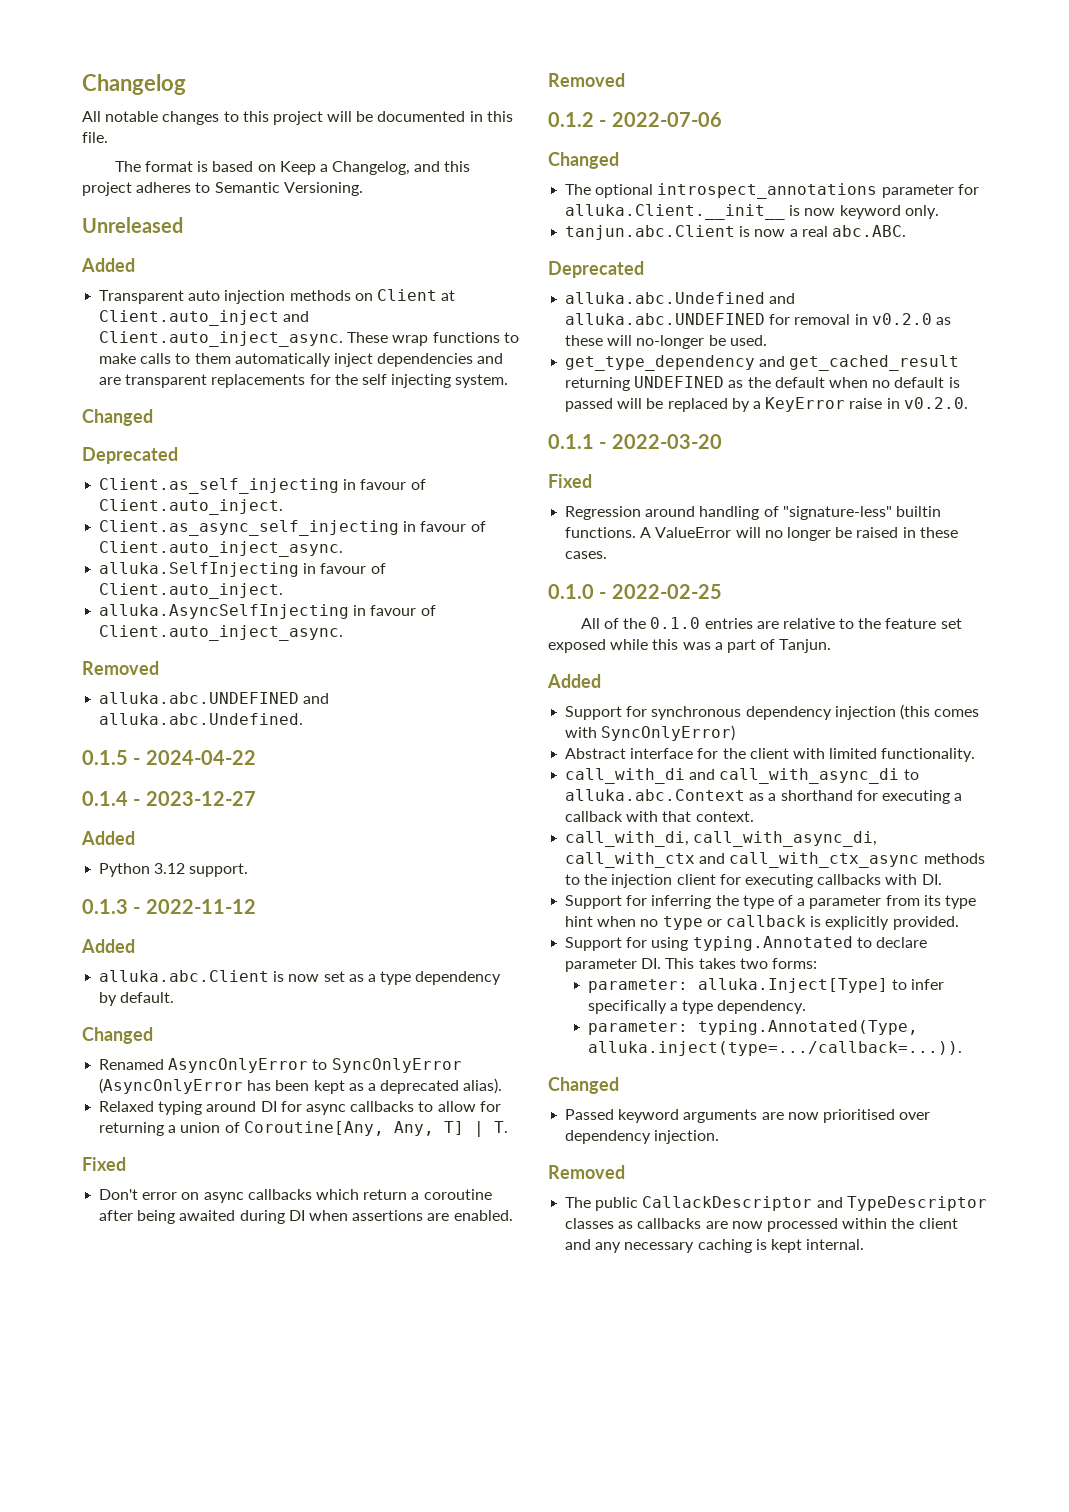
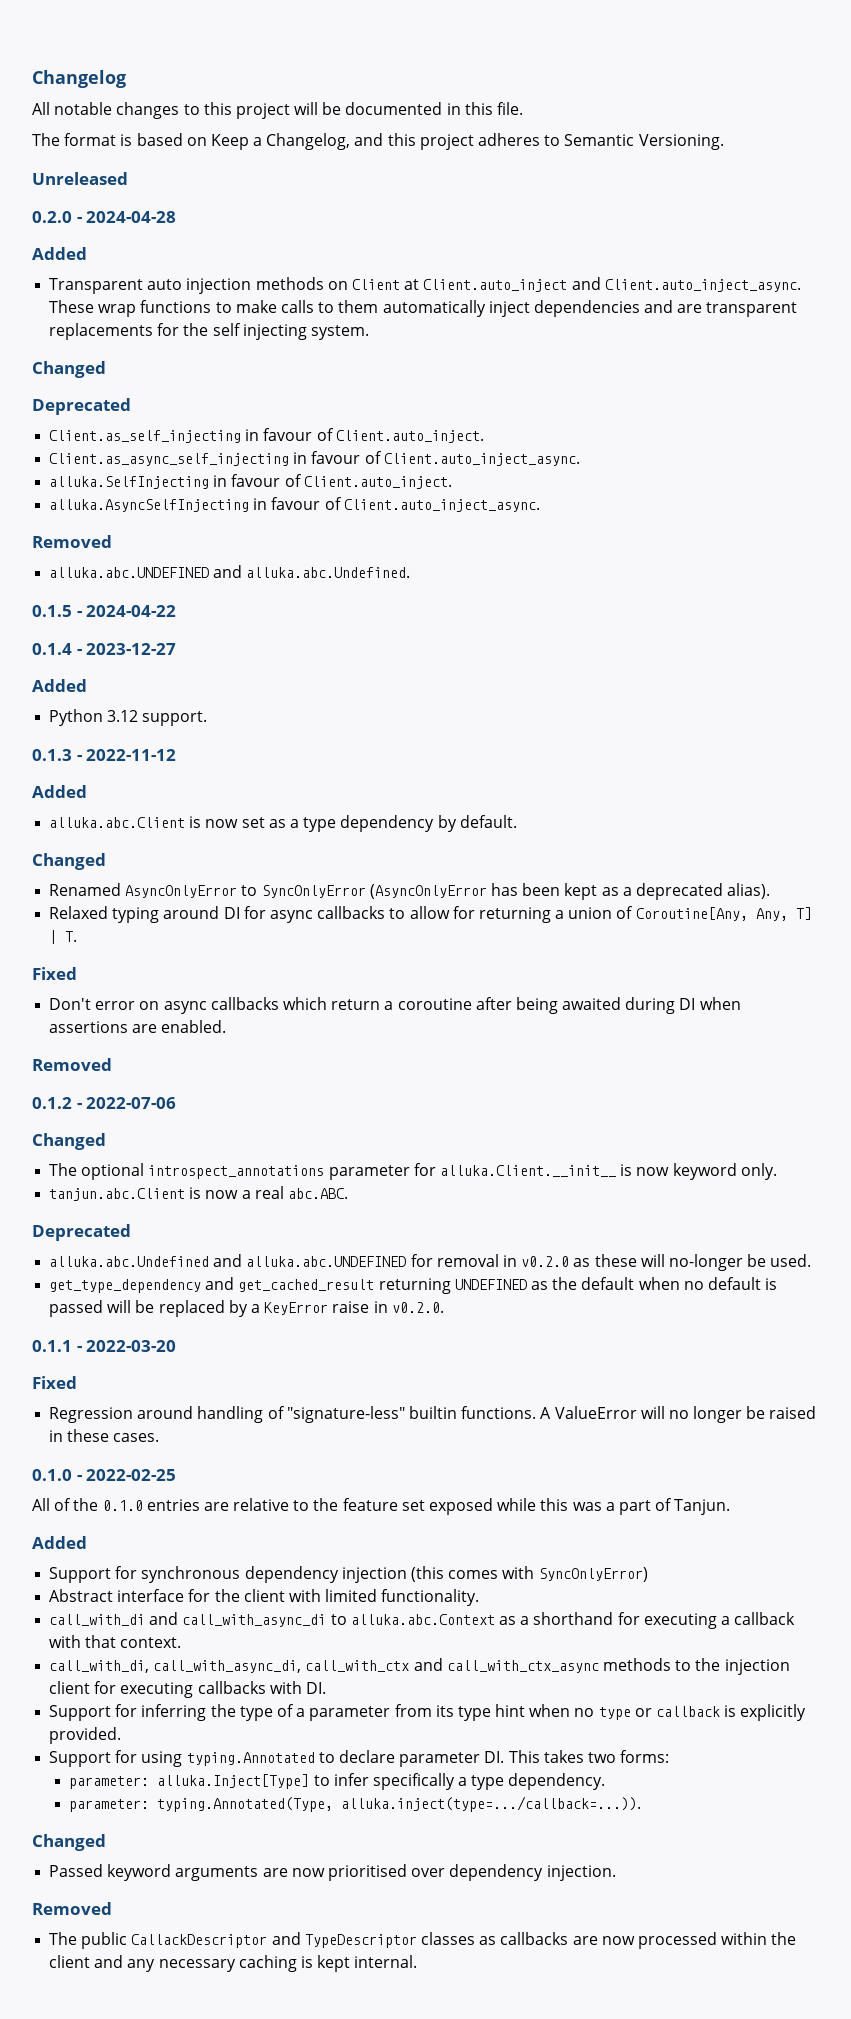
+ 0.2.0 - 2024-04-28

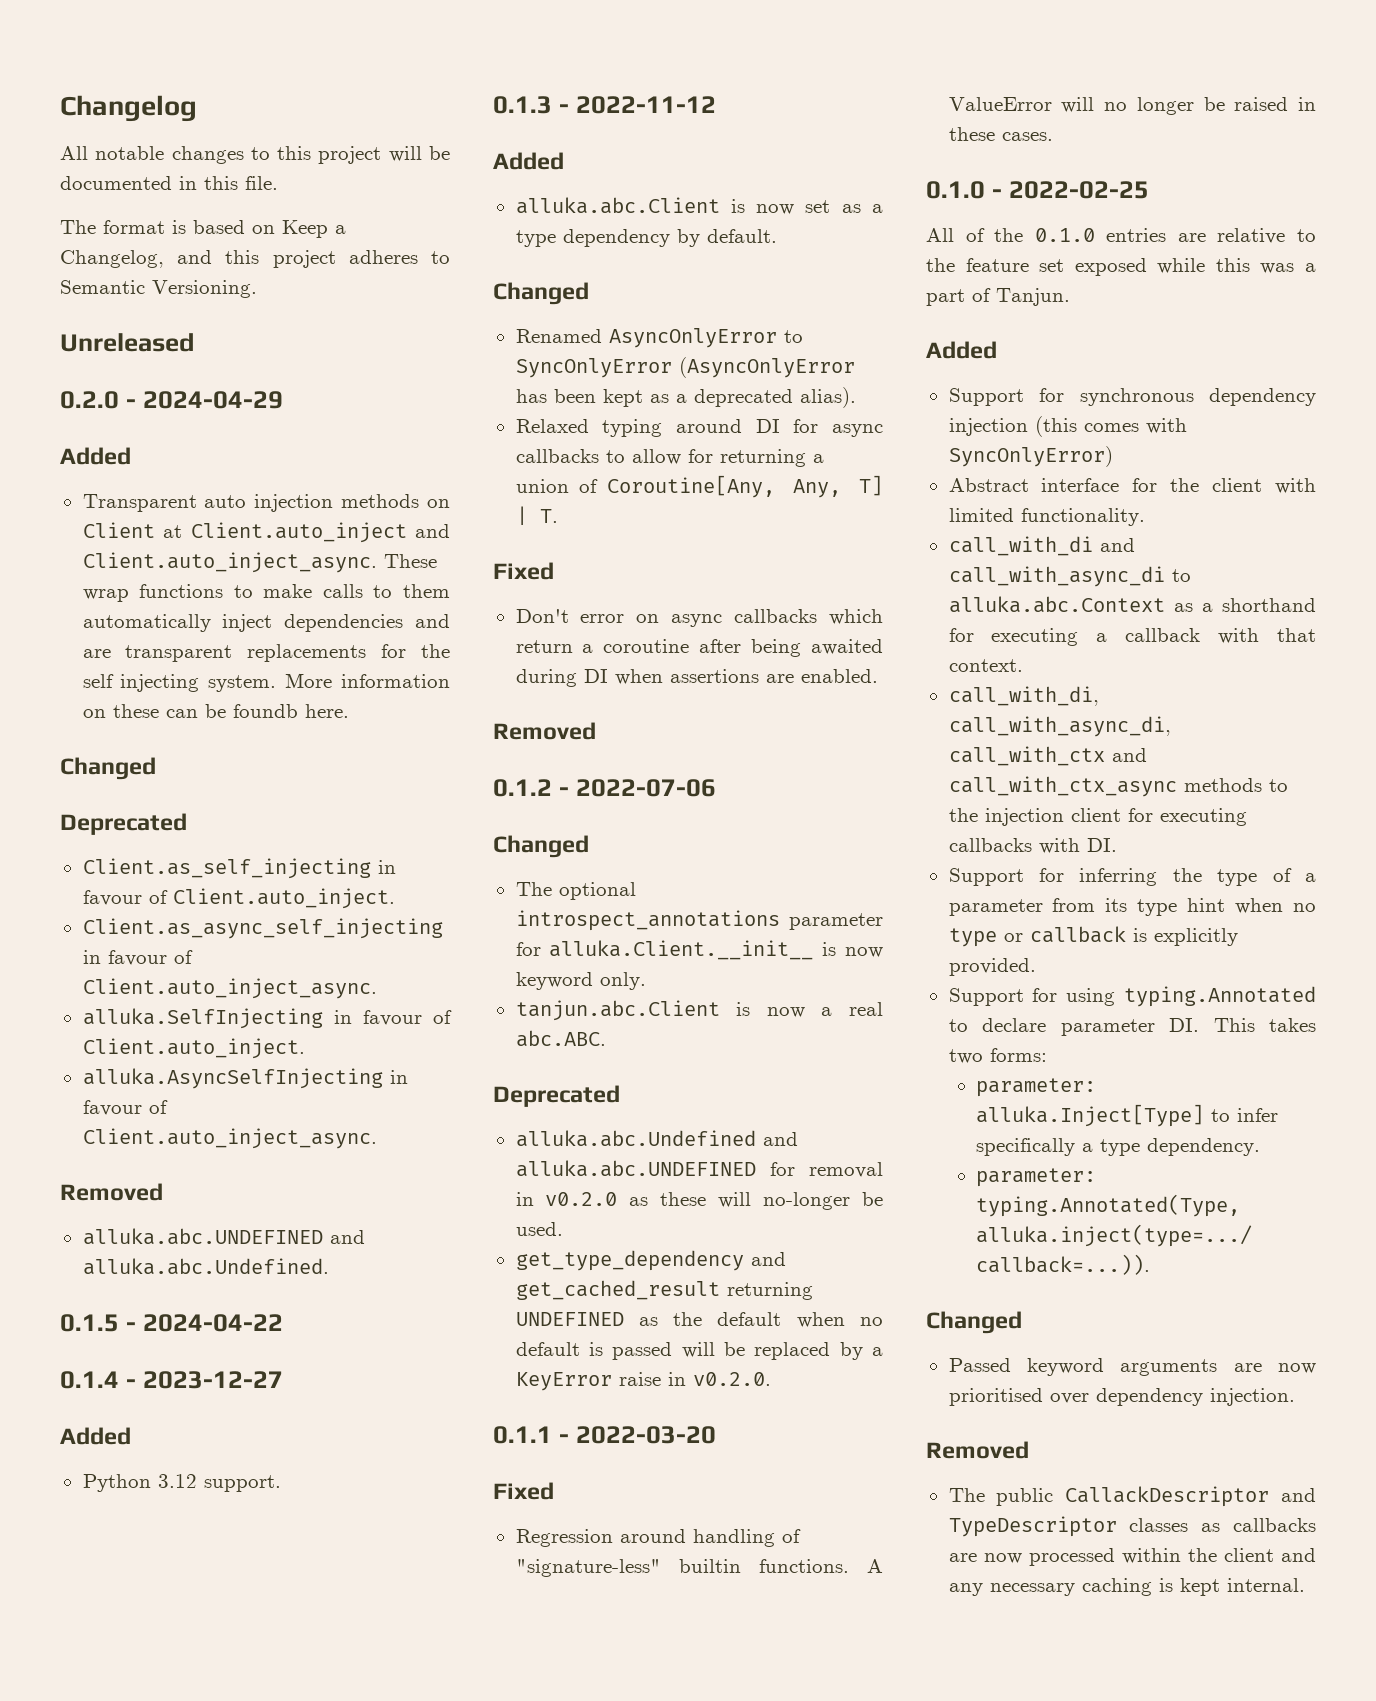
- 0.2.0 - 2024-04-28
+ 0.2.0 - 2024-04-29
+ More information on these can be foundb here.

